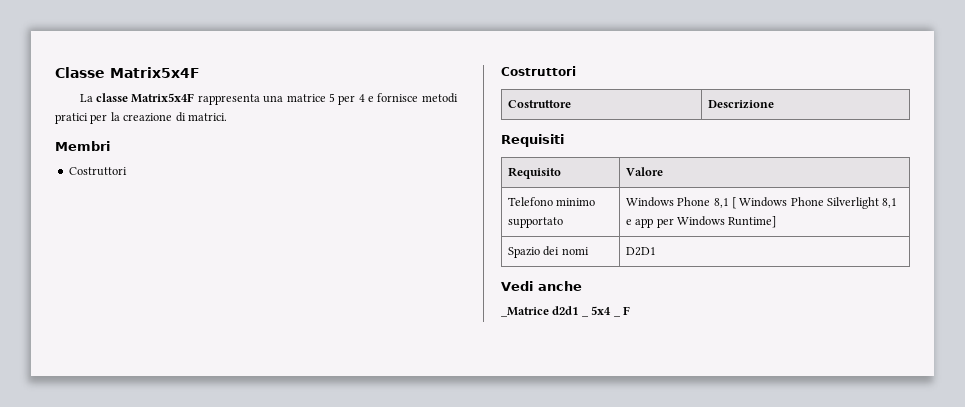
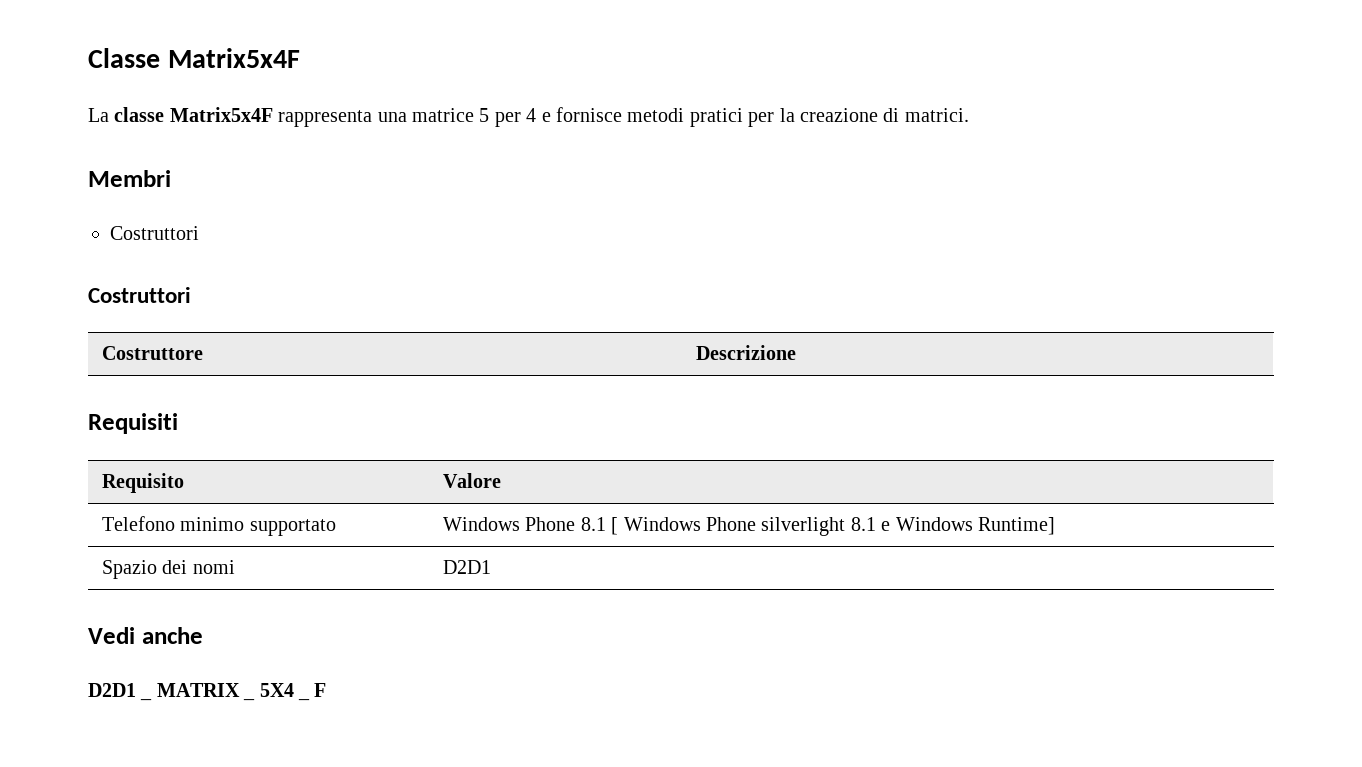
- Telefono minimo supportato | Windows Phone 8,1 [ Windows Phone Silverlight 8,1 e app per Windows Runtime]
+ Telefono minimo supportato | Windows Phone 8.1 [ Windows Phone silverlight 8.1 e Windows Runtime]
- _Matrice d2d1 _ 5x4 _ F
+ D2D1 _ MATRIX _ 5X4 _ F

